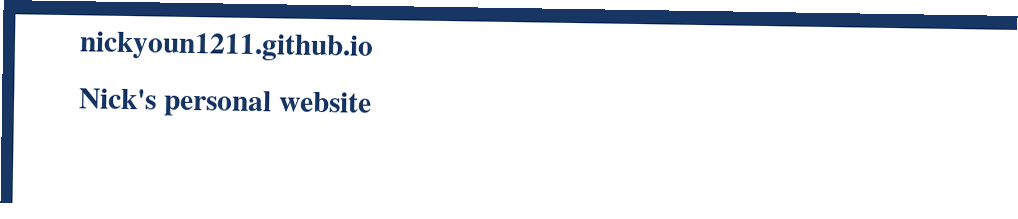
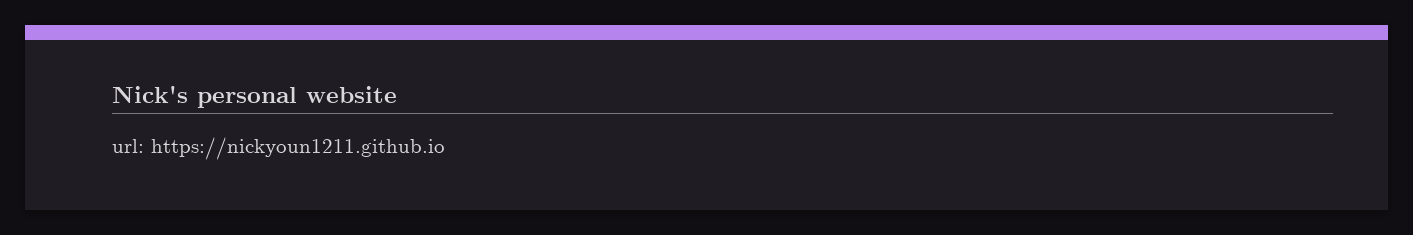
- nickyoun1211.github.io
+ url: https://nickyoun1211.github.io

